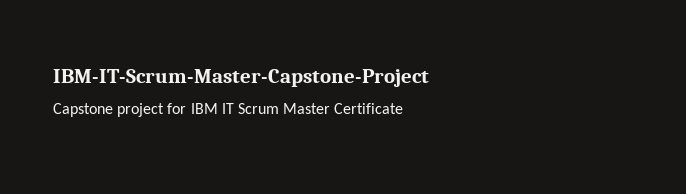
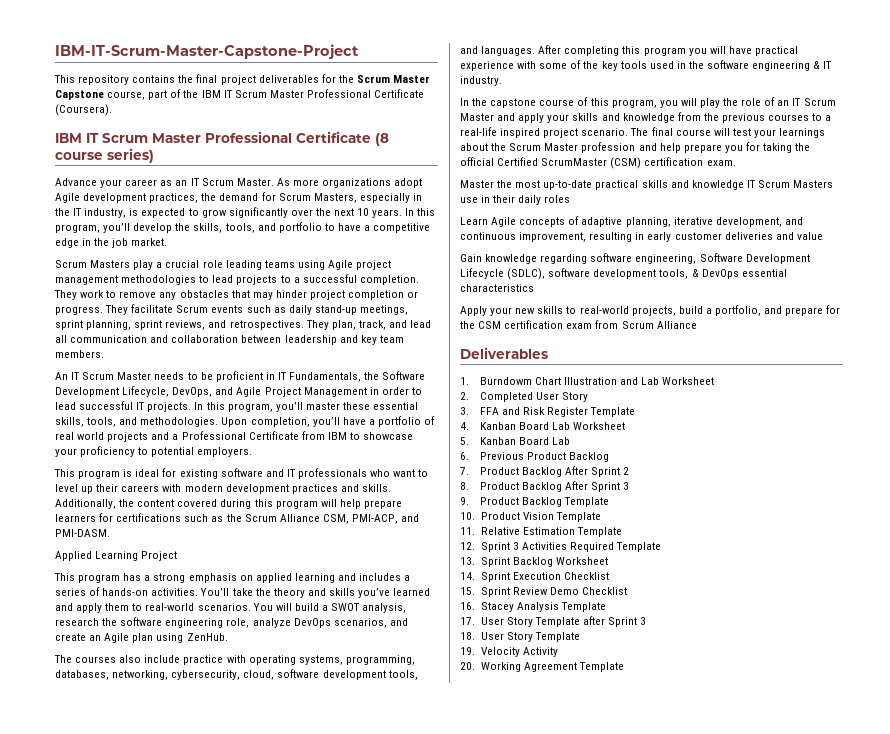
- Capstone project for IBM IT Scrum Master Certificate
+ This repository contains the final project deliverables for the Scrum Master Capstone course, part of the IBM IT Scrum Master Professional Certificate (Coursera).
+ IBM IT Scrum Master Professional Certificate (8 course series)
+ Advance your career as an IT Scrum Master. As more organizations adopt Agile development practices, the demand for Scrum Masters, especially in the IT industry, is expected to grow significantly over the next 10 years. In this program, you’ll develop the skills, tools, and portfolio to have a competitive edge in the job market.
+ Scrum Masters play a crucial role leading teams using Agile project management methodologies to lead projects to a successful completion. They work to remove any obstacles that may hinder project completion or progress. They facilitate Scrum events such as daily stand-up meetings, sprint planning, sprint reviews, and retrospectives. They plan, track, and lead all communication and collaboration between leadership and key team members.
+ An IT Scrum Master needs to be proficient in IT Fundamentals, the Software Development Lifecycle, DevOps, and Agile Project Management in order to lead successful IT projects. In this program, you’ll master these essential skills, tools, and methodologies. Upon completion, you’ll have a portfolio of real world projects and a Professional Certificate from IBM to showcase your proficiency to potential employers.
+ This program is ideal for existing software and IT professionals who want to level up their careers with modern development practices and skills. Additionally, the content covered during this program will help prepare learners for certifications such as the Scrum Alliance CSM, PMI-ACP, and PMI-DASM.
+ Applied Learning Project
+ This program has a strong emphasis on applied learning and includes a series of hands-on activities. You’ll take the theory and skills you’ve learned and apply them to real-world scenarios. You will build a SWOT analysis, research the software engineering role, analyze DevOps scenarios, and create an Agile plan using ZenHub.
+ The courses also include practice with operating systems, programming, databases, networking, cybersecurity, cloud, software development tools, and languages. After completing this program you will have practical experience with some of the key tools used in the software engineering & IT industry.
+ In the capstone course of this program, you will play the role of an IT Scrum Master and apply your skills and knowledge from the previous courses to a real-life inspired project scenario. The final course will test your learnings about the Scrum Master profession and help prepare you for taking the official Certified ScrumMaster (CSM) certification exam.
+ Master the most up-to-date practical skills and knowledge IT Scrum Masters use in their daily roles
+ Learn Agile concepts of adaptive planning, iterative development, and continuous improvement, resulting in early customer deliveries and value
+ Gain knowledge regarding software engineering, Software Development Lifecycle (SDLC), software development tools, & DevOps essential characteristics
+ Apply your new skills to real-world projects, build a portfolio, and prepare for the CSM certification exam from Scrum Alliance
+ Deliverables
+ 1. Burndowm Chart Illustration and Lab Worksheet
+ 2. Completed User Story
+ 3. FFA and Risk Register Template
+ 4. Kanban Board Lab Worksheet
+ 5. Kanban Board Lab
+ 6. Previous Product Backlog
+ 7. Product Backlog After Sprint 2
+ 8. Product Backlog After Sprint 3
+ 9. Product Backlog Template
+ 10. Product Vision Template
+ 11. Relative Estimation Template
+ 12. Sprint 3 Activities Required Template
+ 13. Sprint Backlog Worksheet
+ 14. Sprint Execution Checklist
+ 15. Sprint Review Demo Checklist
+ 16. Stacey Analysis Template
+ 17. User Story Template after Sprint 3
+ 18. User Story Template
+ 19. Velocity Activity
+ 20. Working Agreement Template

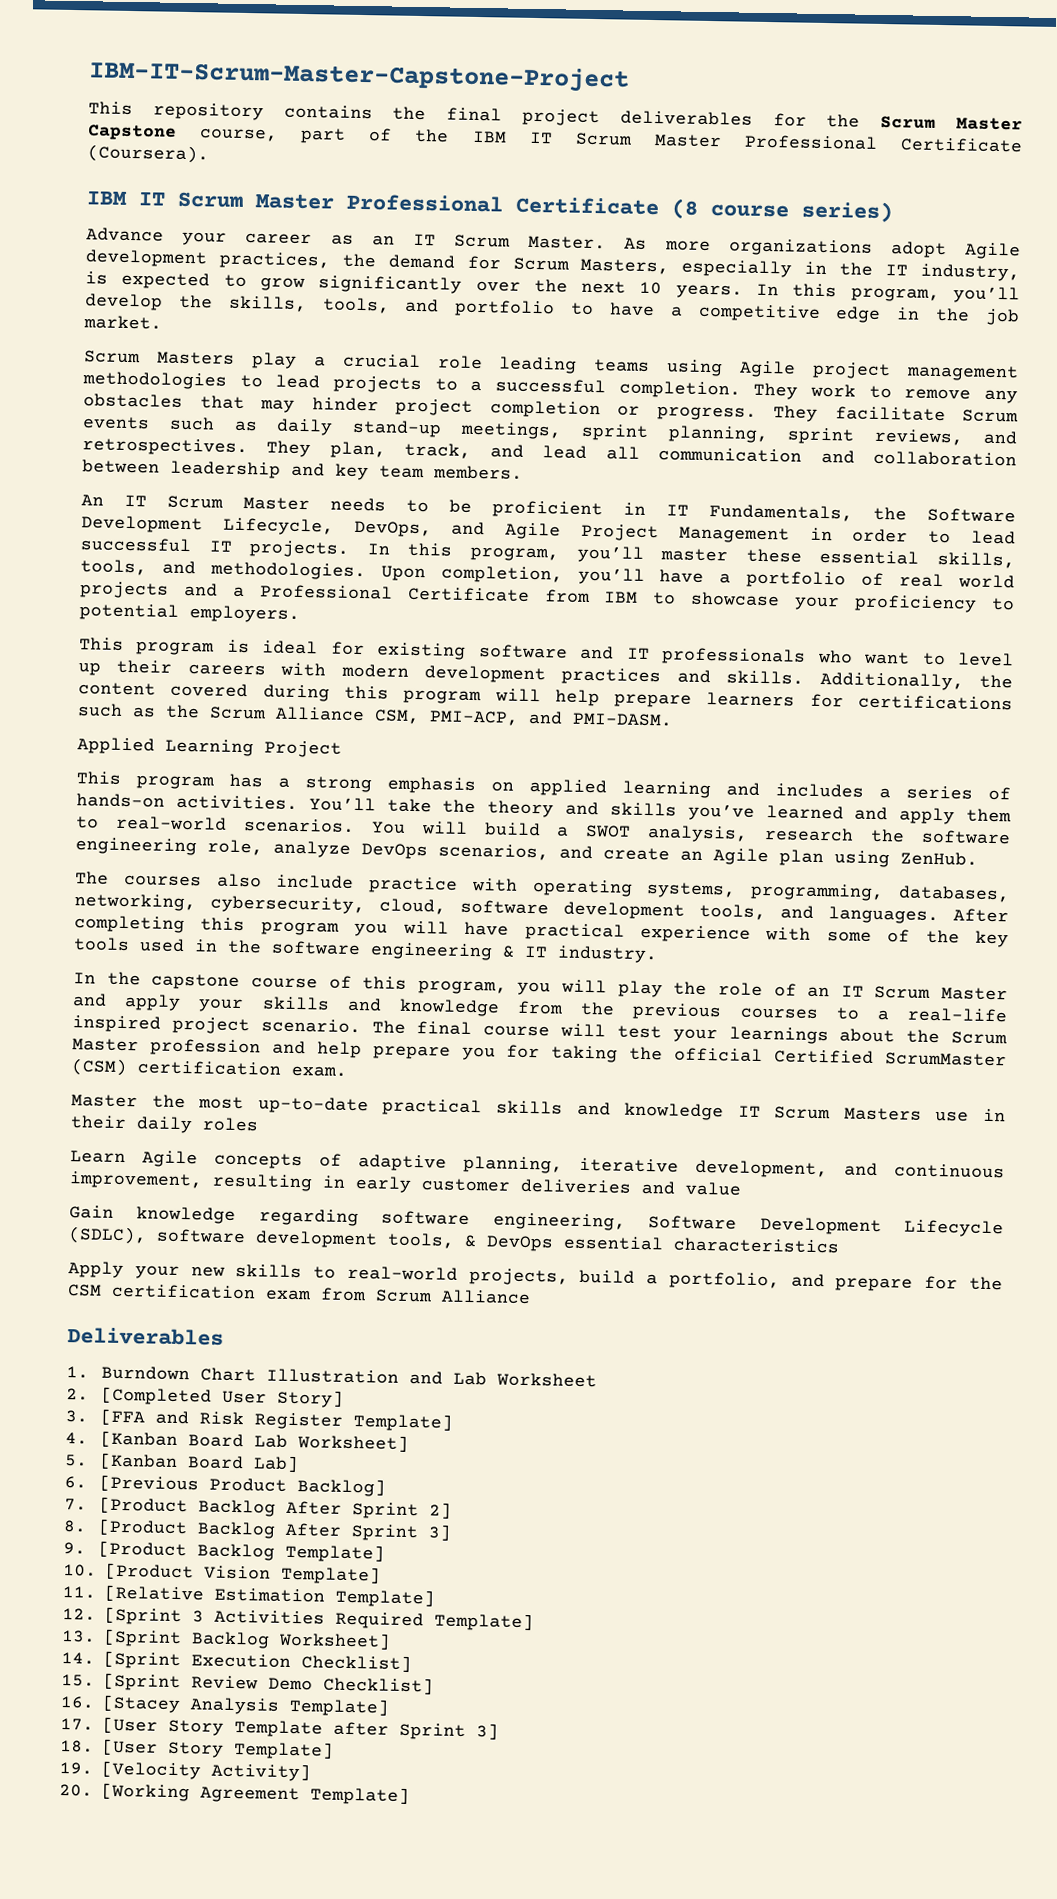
- 1. Burndowm Chart Illustration and Lab Worksheet
+ 1. Burndown Chart Illustration and Lab Worksheet
- 2. Completed User Story
+ 2. [Completed User Story]
- 3. FFA and Risk Register Template
+ 3. [FFA and Risk Register Template]
- 4. Kanban Board Lab Worksheet
+ 4. [Kanban Board Lab Worksheet]
- 5. Kanban Board Lab
- 6. Previous Product Backlog
+ 5. [Kanban Board Lab]
+ 6. [Previous Product Backlog]
- 7. Product Backlog After Sprint 2
+ 7. [Product Backlog After Sprint 2]
- 8. Product Backlog After Sprint 3
+ 8. [Product Backlog After Sprint 3]
- 9. Product Backlog Template
- 10. Product Vision Template
- 11. Relative Estimation Template
+ 9. [Product Backlog Template]
+ 10. [Product Vision Template]
+ 11. [Relative Estimation Template]
- 12. Sprint 3 Activities Required Template
+ 12. [Sprint 3 Activities Required Template]
- 13. Sprint Backlog Worksheet
- 14. Sprint Execution Checklist
+ 13. [Sprint Backlog Worksheet]
+ 14. [Sprint Execution Checklist]
- 15. Sprint Review Demo Checklist
+ 15. [Sprint Review Demo Checklist]
- 16. Stacey Analysis Template
+ 16. [Stacey Analysis Template]
- 17. User Story Template after Sprint 3
+ 17. [User Story Template after Sprint 3]
- 18. User Story Template
+ 18. [User Story Template]
- 19. Velocity Activity
+ 19. [Velocity Activity]
- 20. Working Agreement Template
+ 20. [Working Agreement Template]

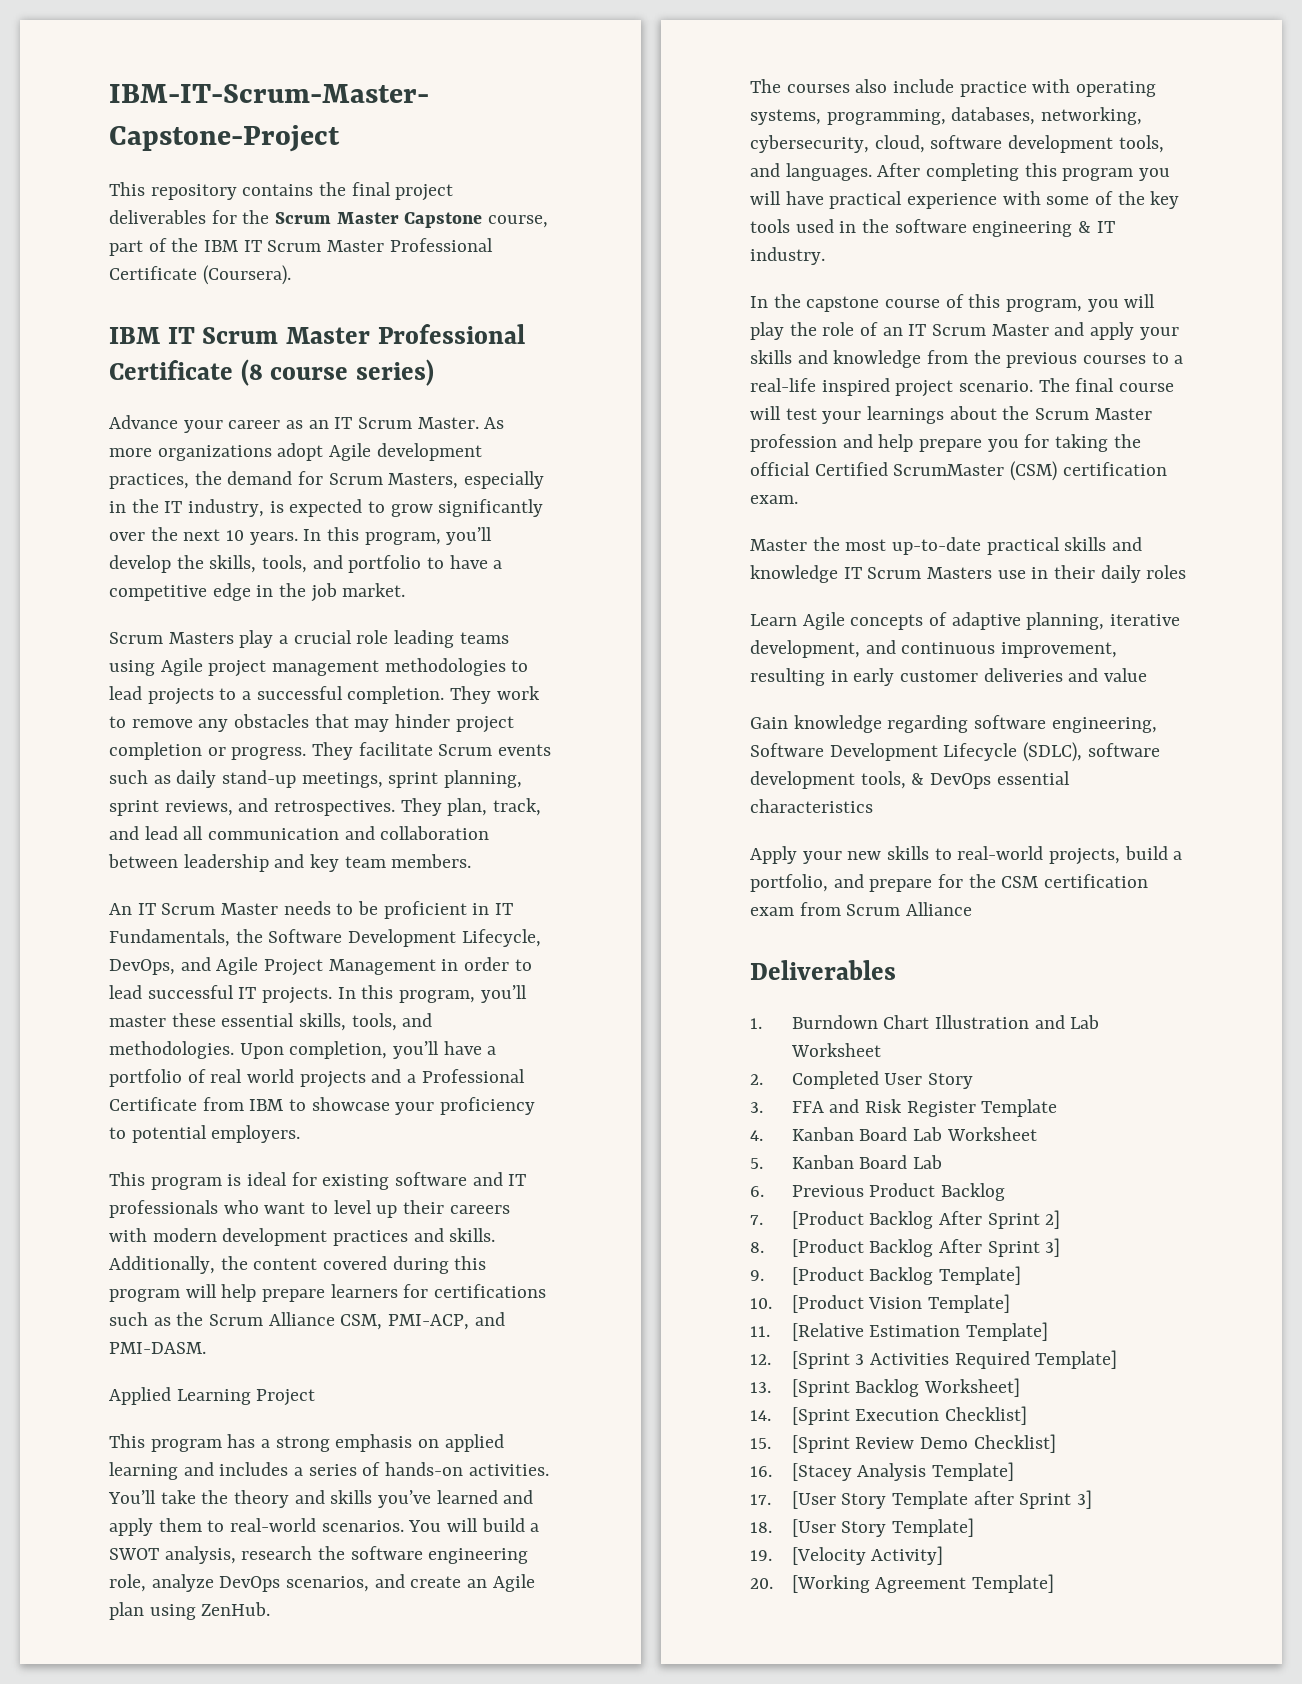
- 2. [Completed User Story]
+ 2. Completed User Story
- 3. [FFA and Risk Register Template]
+ 3. FFA and Risk Register Template
- 4. [Kanban Board Lab Worksheet]
+ 4. Kanban Board Lab Worksheet
- 5. [Kanban Board Lab]
- 6. [Previous Product Backlog]
+ 5. Kanban Board Lab
+ 6. Previous Product Backlog

